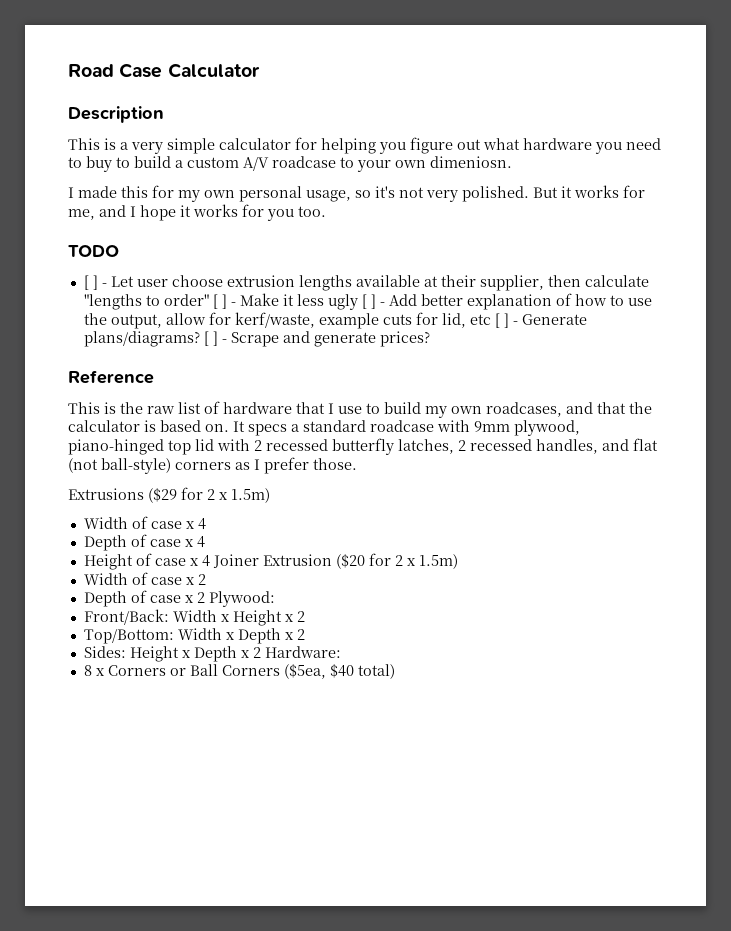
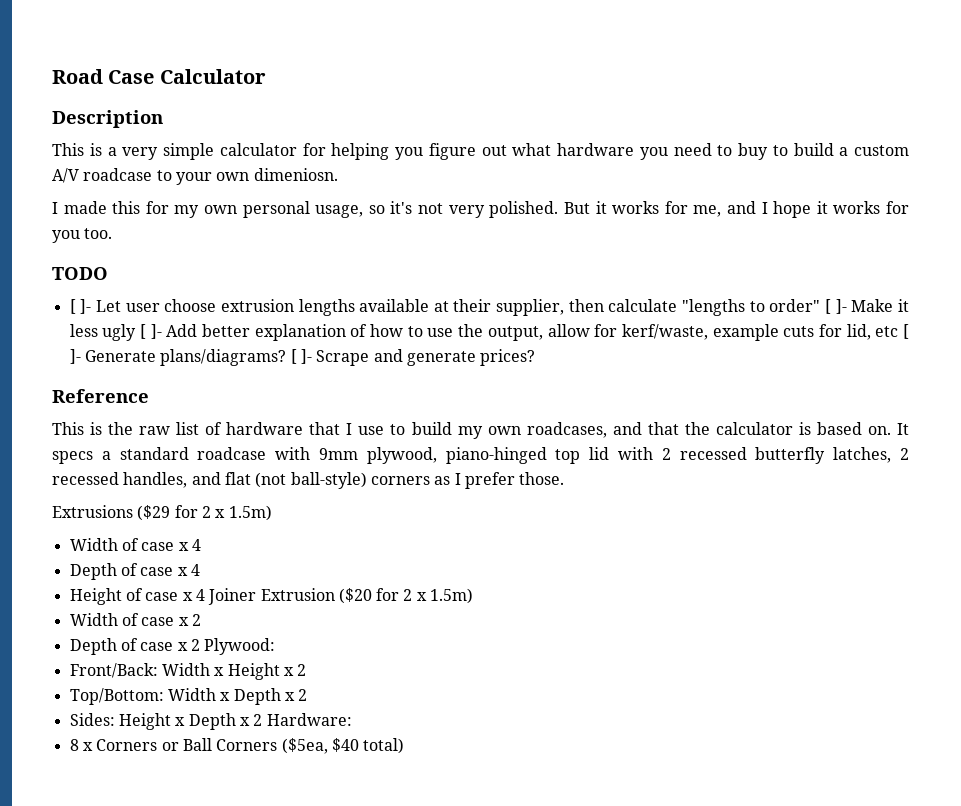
- [ ] - Let user choose extrusion lengths available at their supplier, then calculate "lengths to order" [ ] - Make it less ugly [ ] - Add better explanation of how to use the output, allow for kerf/waste, example cuts for lid, etc [ ] - Generate plans/diagrams?
+ [ ]- Let user choose extrusion lengths available at their supplier, then calculate "lengths to order" [ ]- Make it less ugly [ ]- Add better explanation of how to use the output, allow for kerf/waste, example cuts for lid, etc [ ]- Generate plans/diagrams?
- [ ] - Scrape and generate prices?
+ [ ]- Scrape and generate prices?

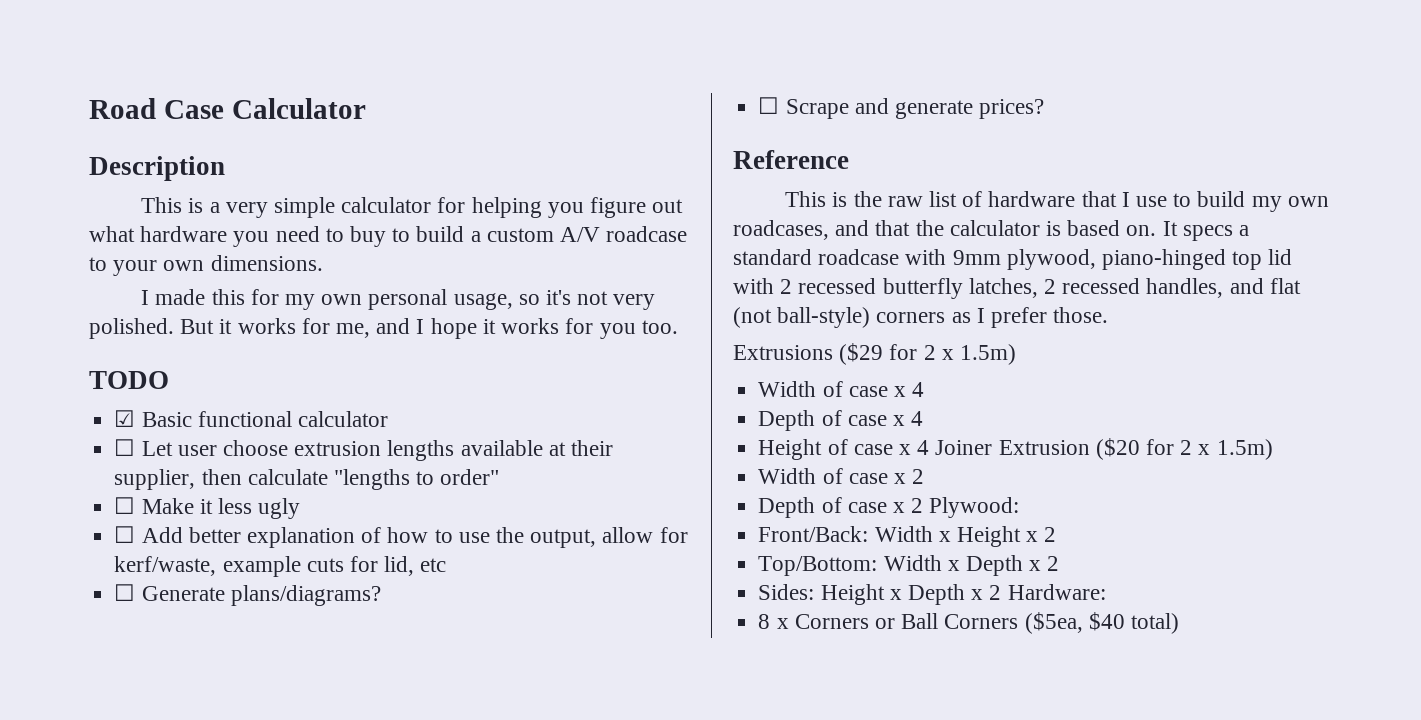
- This is a very simple calculator for helping you figure out what hardware you need to buy to build a custom A/V roadcase to your own dimeniosn.
+ This is a very simple calculator for helping you figure out what hardware you need to buy to build a custom A/V roadcase to your own dimensions.
- [ ]- Let user choose extrusion lengths available at their supplier, then calculate "lengths to order" [ ]- Make it less ugly [ ]- Add better explanation of how to use the output, allow for kerf/waste, example cuts for lid, etc [ ]- Generate plans/diagrams? [ ]- Scrape and generate prices?
+ ☑ Basic functional calculator
+ ☐ Let user choose extrusion lengths available at their supplier, then calculate "lengths to order"
+ ☐ Make it less ugly
+ ☐ Add better explanation of how to use the output, allow for kerf/waste, example cuts for lid, etc
+ ☐ Generate plans/diagrams?
+ ☐ Scrape and generate prices?

